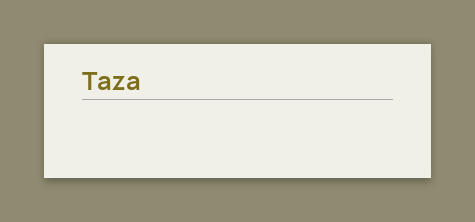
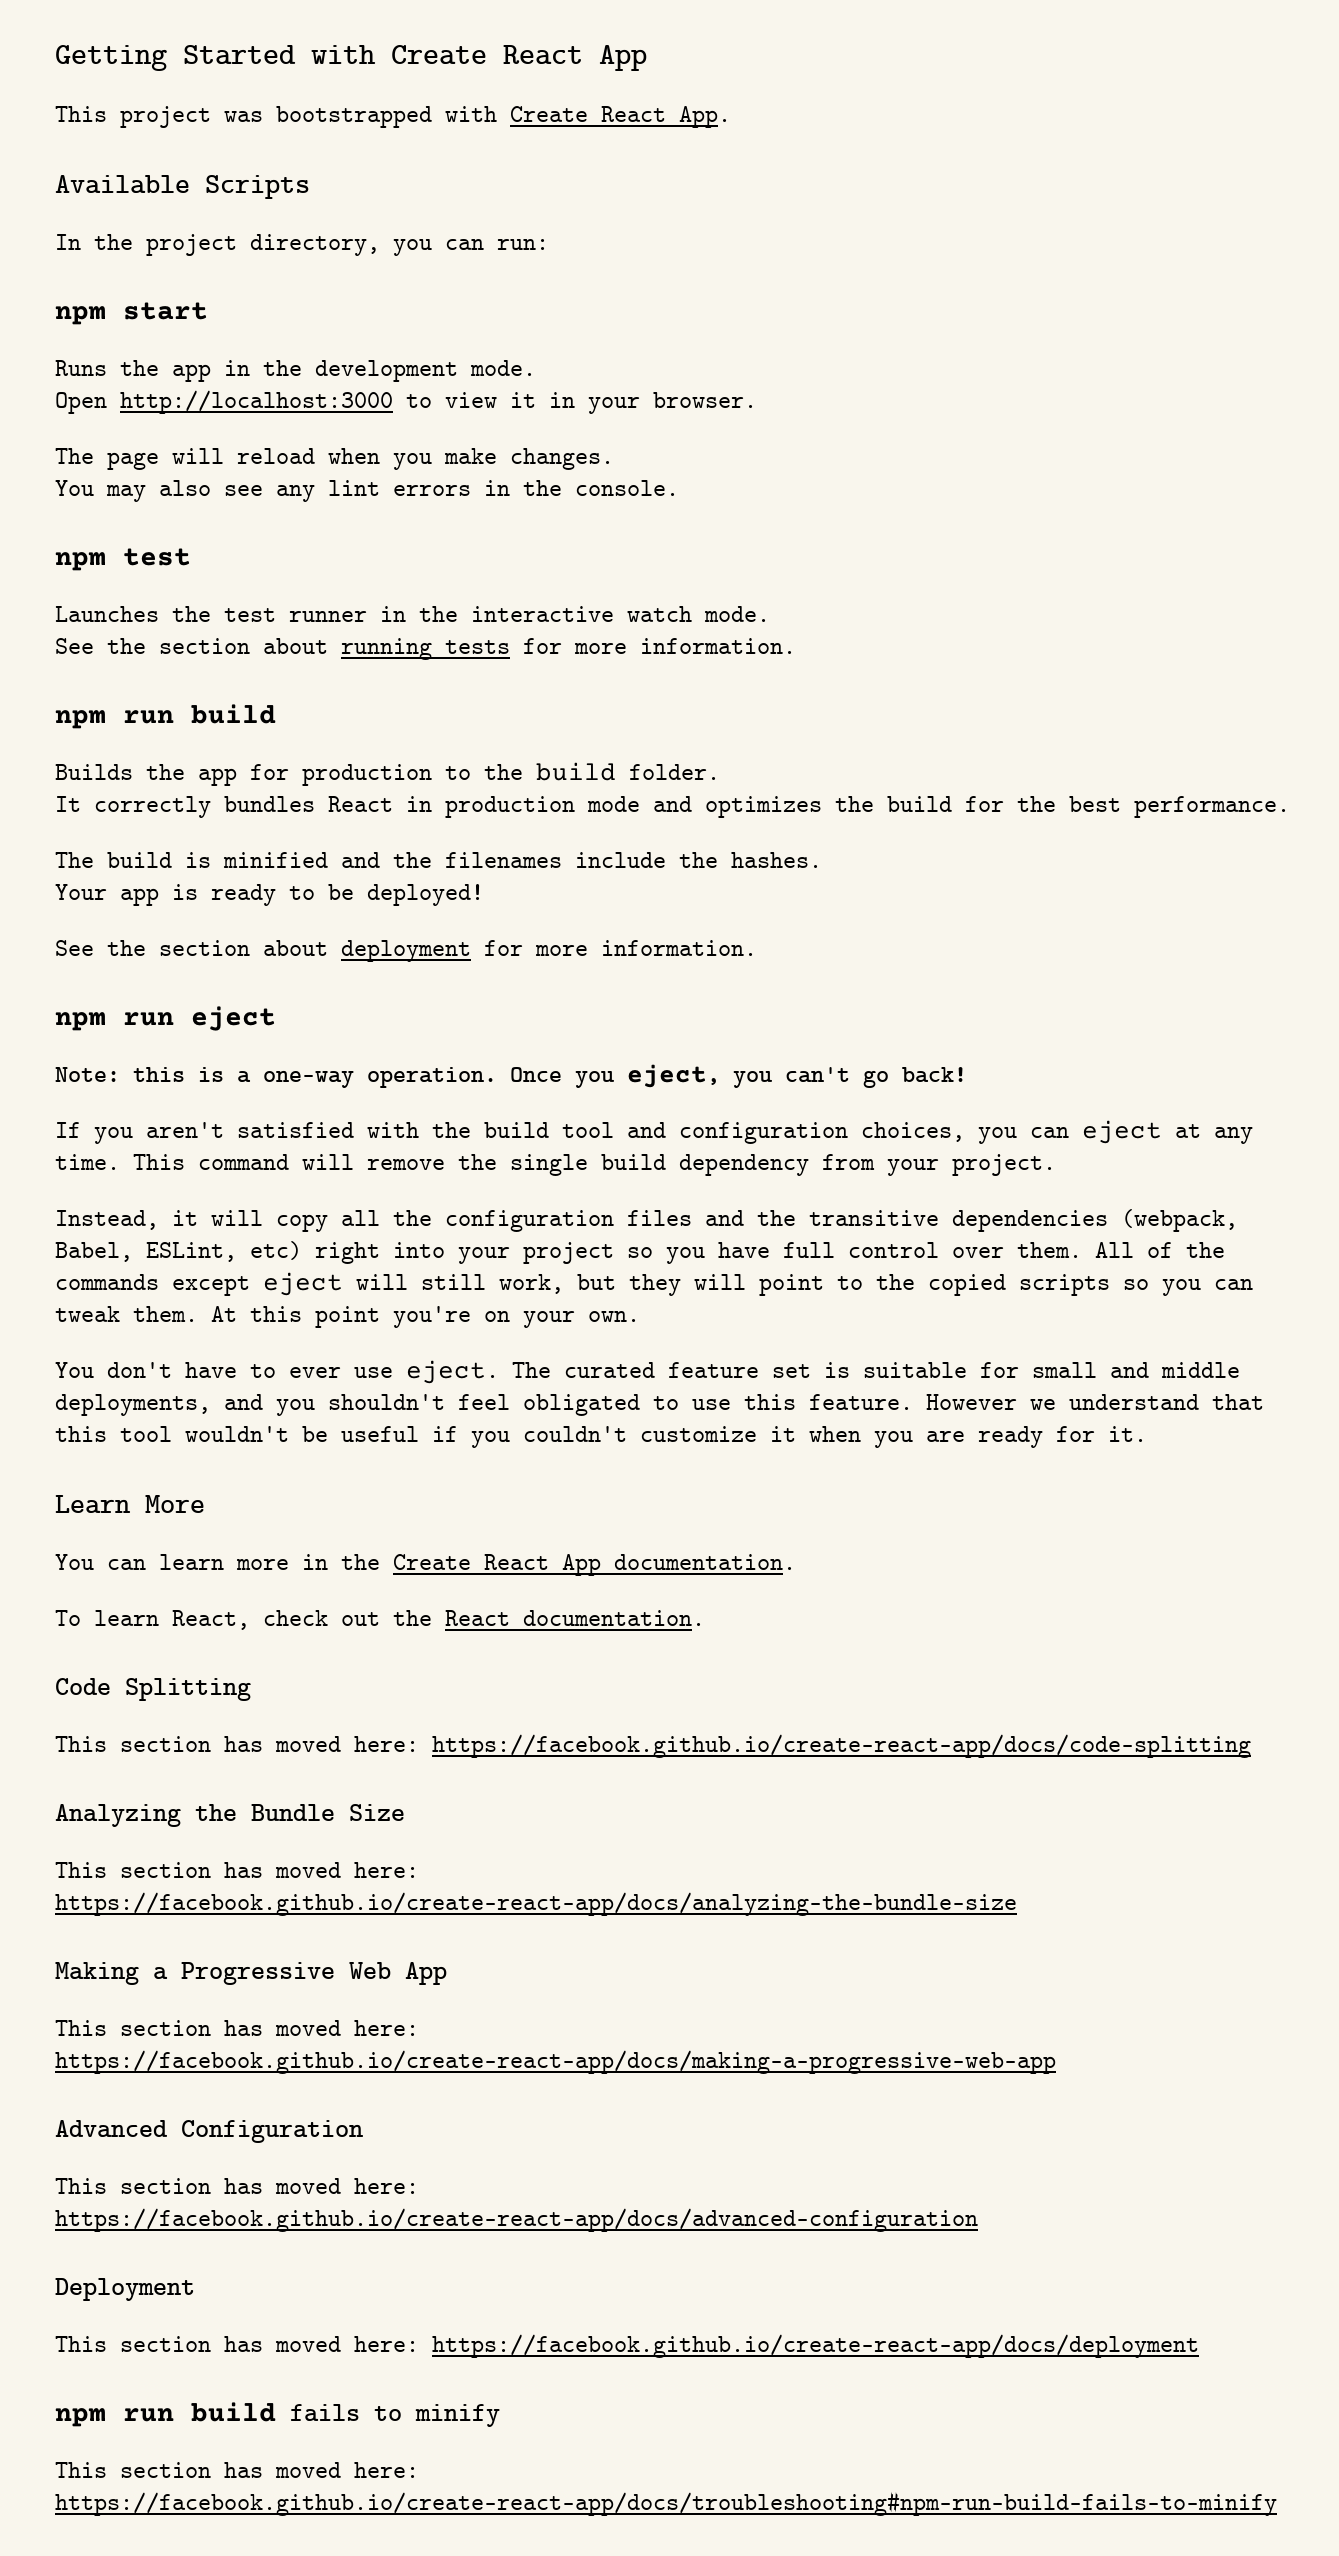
- Taza
+ Getting Started with Create React App
+ This project was bootstrapped with Create React App.
+ Available Scripts
+ In the project directory, you can run:
+ npm start
+ Runs the app in the development mode.
+ Open http://localhost:3000 to view it in your browser.
+ The page will reload when you make changes.
+ You may also see any lint errors in the console.
+ npm test
+ Launches the test runner in the interactive watch mode.
+ See the section about running tests for more information.
+ npm run build
+ Builds the app for production to the build folder.
+ It correctly bundles React in production mode and optimizes the build for the best performance.
+ The build is minified and the filenames include the hashes.
+ Your app is ready to be deployed!
+ See the section about deployment for more information.
+ npm run eject
+ Note: this is a one-way operation. Once you eject, you can't go back!
+ If you aren't satisfied with the build tool and configuration choices, you can eject at any time. This command will remove the single build dependency from your project.
+ Instead, it will copy all the configuration files and the transitive dependencies (webpack, Babel, ESLint, etc) right into your project so you have full control over them. All of the commands except eject will still work, but they will point to the copied scripts so you can tweak them. At this point you're on your own.
+ You don't have to ever use eject. The curated feature set is suitable for small and middle deployments, and you shouldn't feel obligated to use this feature. However we understand that this tool wouldn't be useful if you couldn't customize it when you are ready for it.
+ Learn More
+ You can learn more in the Create React App documentation.
+ To learn React, check out the React documentation.
+ Code Splitting
+ This section has moved here: https://facebook.github.io/create-react-app/docs/code-splitting
+ Analyzing the Bundle Size
+ This section has moved here: https://facebook.github.io/create-react-app/docs/analyzing-the-bundle-size
+ Making a Progressive Web App
+ This section has moved here: https://facebook.github.io/create-react-app/docs/making-a-progressive-web-app
+ Advanced Configuration
+ This section has moved here: https://facebook.github.io/create-react-app/docs/advanced-configuration
+ Deployment
+ This section has moved here: https://facebook.github.io/create-react-app/docs/deployment
+ npm run build fails to minify
+ This section has moved here: https://facebook.github.io/create-react-app/docs/troubleshooting#npm-run-build-fails-to-minify

